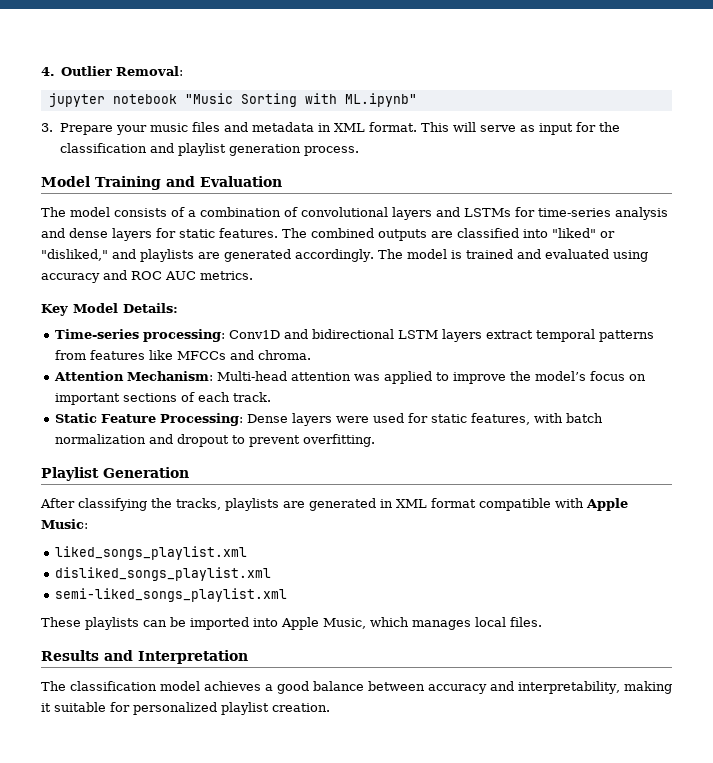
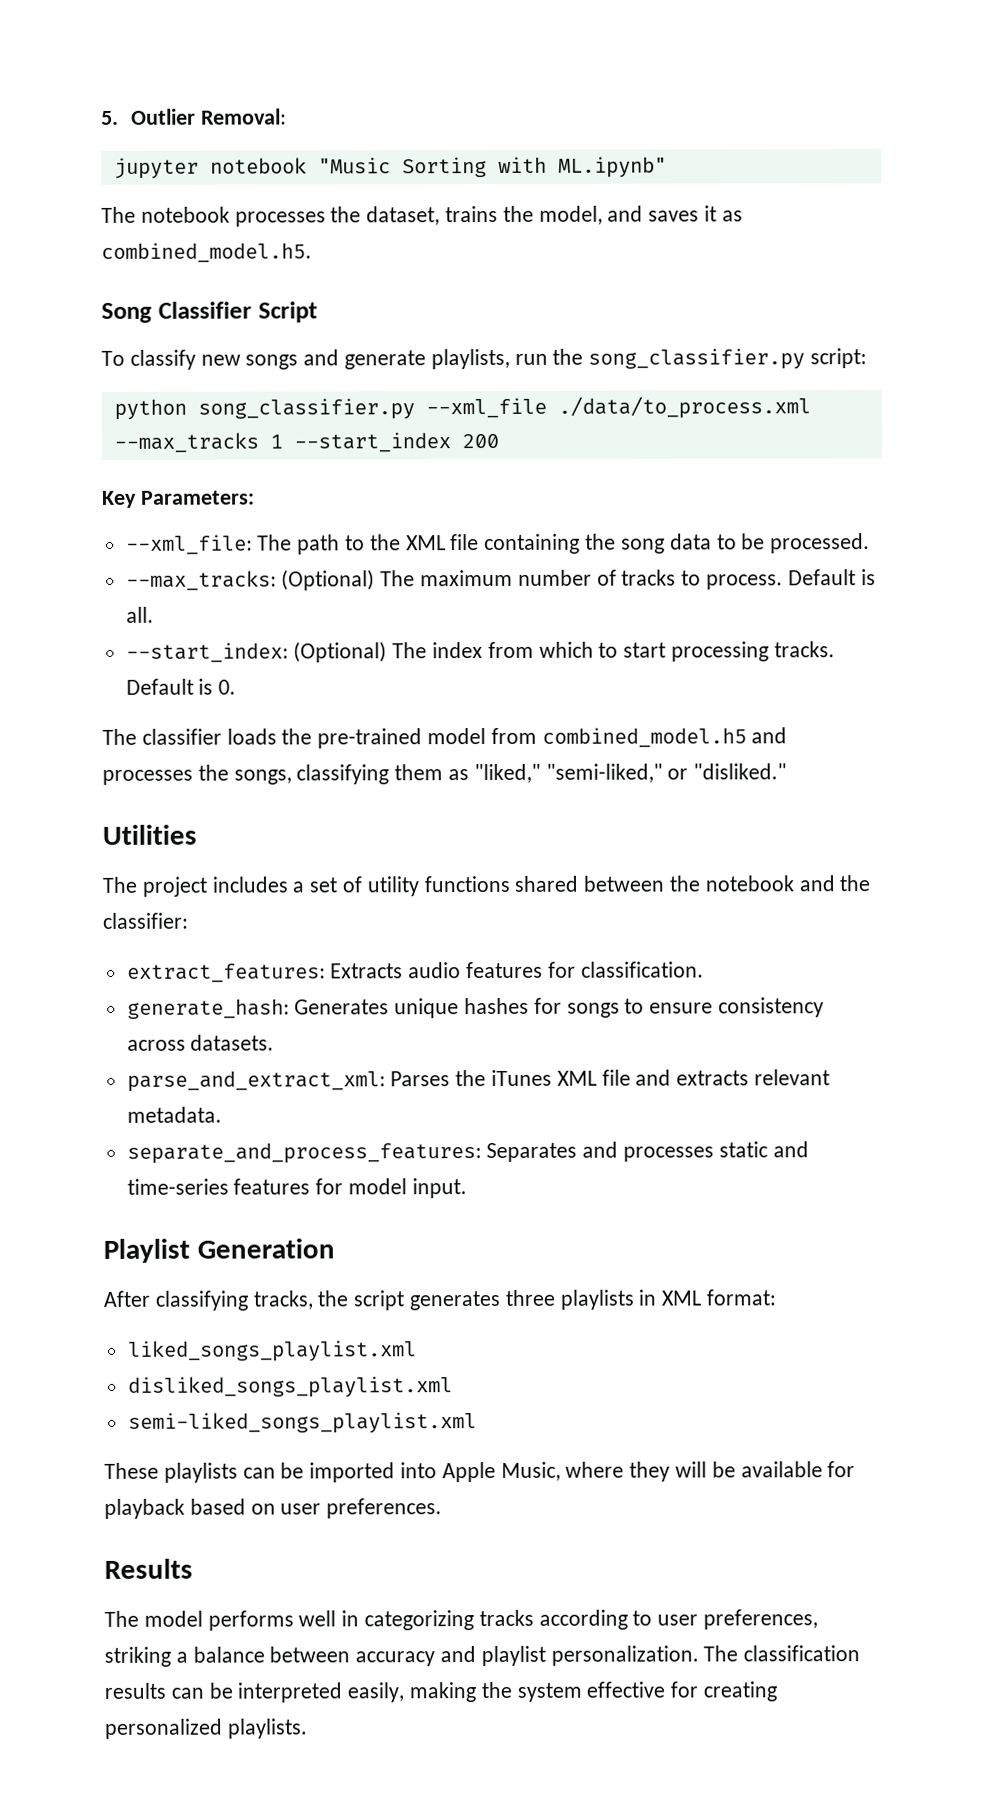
- 4. Outlier Removal:
+ 5. Outlier Removal:
- 3. Prepare your music files and metadata in XML format. This will serve as input for the classification and playlist generation process.
- Model Training and Evaluation
- The model consists of a combination of convolutional layers and LSTMs for time-series analysis and dense layers for static features. The combined outputs are classified into "liked" or "disliked," and playlists are generated accordingly. The model is trained and evaluated using accuracy and ROC AUC metrics.
- Key Model Details:
- Time-series processing: Conv1D and bidirectional LSTM layers extract temporal patterns from features like MFCCs and chroma.
- Attention Mechanism: Multi-head attention was applied to improve the model’s focus on important sections of each track.
- Static Feature Processing: Dense layers were used for static features, with batch normalization and dropout to prevent overfitting.
+ The notebook processes the dataset, trains the model, and saves it as combined_model.h5.
+ Song Classifier Script
+ To classify new songs and generate playlists, run the song_classifier.py script:
+ python song_classifier.py --xml_file ./data/to_process.xml --max_tracks 1 --start_index 200
+ Key Parameters:
+ --xml_file: The path to the XML file containing the song data to be processed.
+ --max_tracks: (Optional) The maximum number of tracks to process. Default is all.
+ --start_index: (Optional) The index from which to start processing tracks. Default is 0.
+ The classifier loads the pre-trained model from combined_model.h5 and processes the songs, classifying them as "liked," "semi-liked," or "disliked."
+ Utilities
+ The project includes a set of utility functions shared between the notebook and the classifier:
+ extract_features: Extracts audio features for classification.
+ generate_hash: Generates unique hashes for songs to ensure consistency across datasets.
+ parse_and_extract_xml: Parses the iTunes XML file and extracts relevant metadata.
+ separate_and_process_features: Separates and processes static and time-series features for model input.
  Playlist Generation
- After classifying the tracks, playlists are generated in XML format compatible with Apple Music:
+ After classifying tracks, the script generates three playlists in XML format:
- These playlists can be imported into Apple Music, which manages local files.
+ These playlists can be imported into Apple Music, where they will be available for playback based on user preferences.
- Results and Interpretation
- The classification model achieves a good balance between accuracy and interpretability, making it suitable for personalized playlist creation.
+ Results
+ The model performs well in categorizing tracks according to user preferences, striking a balance between accuracy and playlist personalization. The classification results can be interpreted easily, making the system effective for creating personalized playlists.

